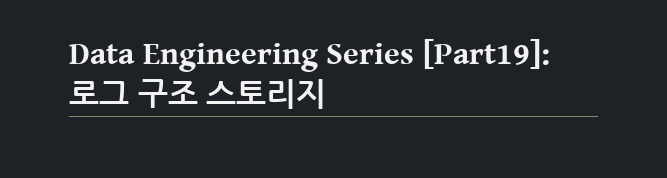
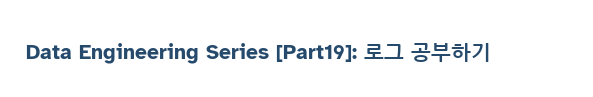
- Data Engineering Series [Part19]: 로그 구조 스토리지
+ Data Engineering Series [Part19]: 로그 공부하기

